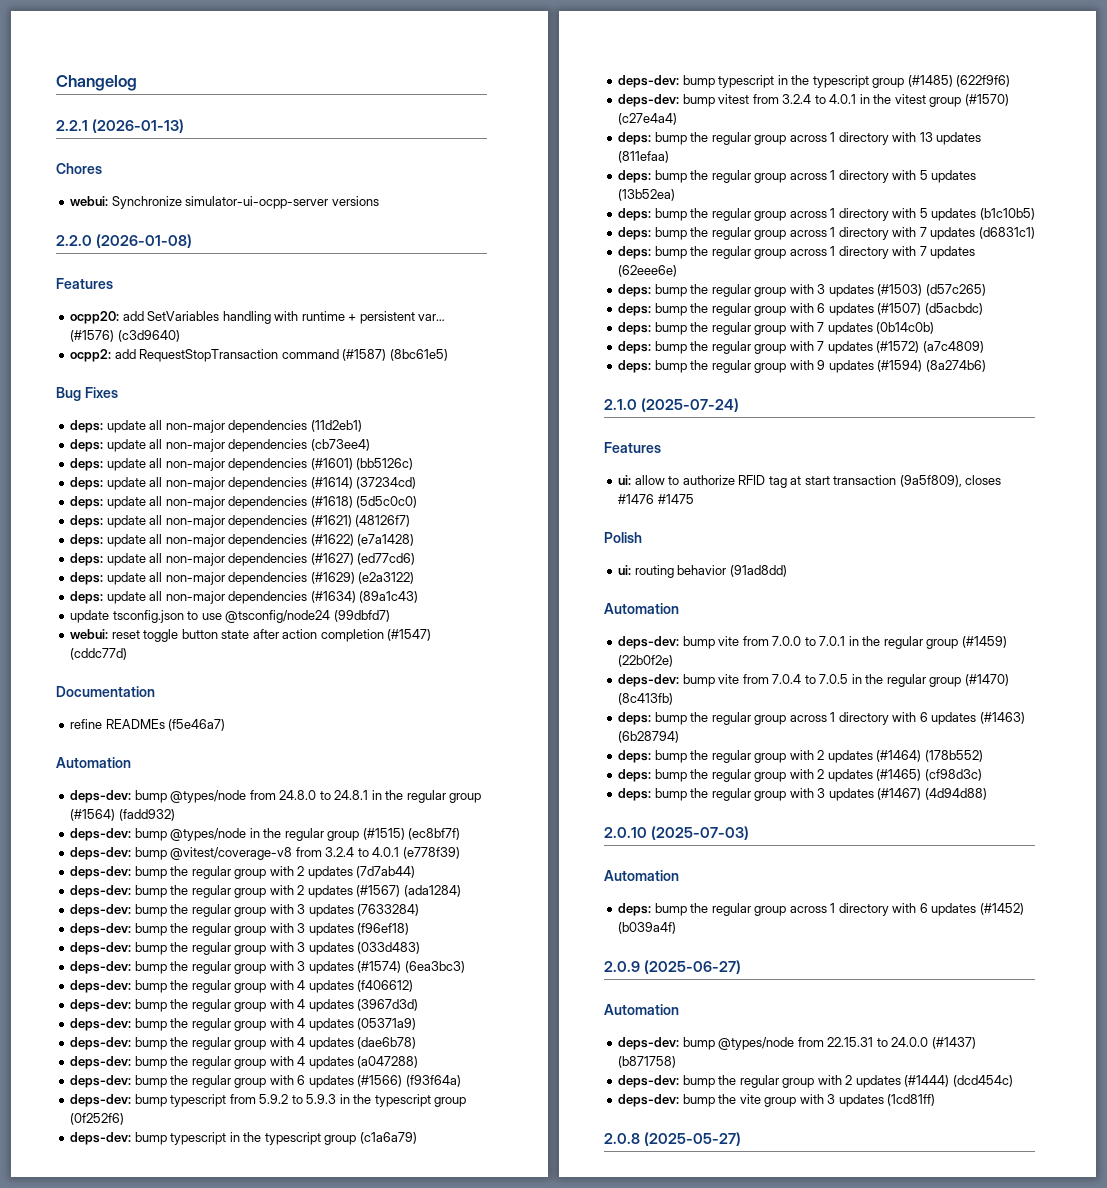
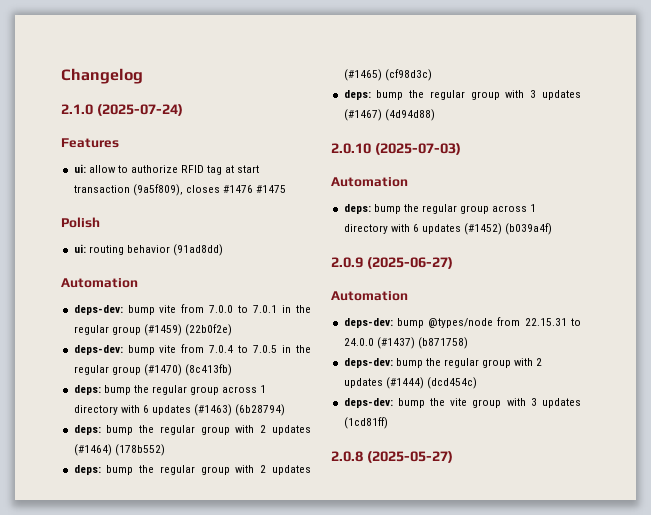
- 2.2.1 (2026-01-13)
- Chores
- webui: Synchronize simulator-ui-ocpp-server versions
- 2.2.0 (2026-01-08)
- Features
- ocpp20: add SetVariables handling with runtime + persistent var… (#1576) (c3d9640)
- ocpp2: add RequestStopTransaction command (#1587) (8bc61e5)
- Bug Fixes
- deps: update all non-major dependencies (11d2eb1)
- deps: update all non-major dependencies (cb73ee4)
- deps: update all non-major dependencies (#1601) (bb5126c)
- deps: update all non-major dependencies (#1614) (37234cd)
- deps: update all non-major dependencies (#1618) (5d5c0c0)
- deps: update all non-major dependencies (#1621) (48126f7)
- deps: update all non-major dependencies (#1622) (e7a1428)
- deps: update all non-major dependencies (#1627) (ed77cd6)
- deps: update all non-major dependencies (#1629) (e2a3122)
- deps: update all non-major dependencies (#1634) (89a1c43)
- update tsconfig.json to use @tsconfig/node24 (99dbfd7)
- webui: reset toggle button state after action completion (#1547) (cddc77d)
- Documentation
- refine READMEs (f5e46a7)
- Automation
- deps-dev: bump @types/node from 24.8.0 to 24.8.1 in the regular group (#1564) (fadd932)
- deps-dev: bump @types/node in the regular group (#1515) (ec8bf7f)
- deps-dev: bump @vitest/coverage-v8 from 3.2.4 to 4.0.1 (e778f39)
- deps-dev: bump the regular group with 2 updates (7d7ab44)
- deps-dev: bump the regular group with 2 updates (#1567) (ada1284)
- deps-dev: bump the regular group with 3 updates (7633284)
- deps-dev: bump the regular group with 3 updates (f96ef18)
- deps-dev: bump the regular group with 3 updates (033d483)
- deps-dev: bump the regular group with 3 updates (#1574) (6ea3bc3)
- deps-dev: bump the regular group with 4 updates (f406612)
- deps-dev: bump the regular group with 4 updates (3967d3d)
- deps-dev: bump the regular group with 4 updates (05371a9)
- deps-dev: bump the regular group with 4 updates (dae6b78)
- deps-dev: bump the regular group with 4 updates (a047288)
- deps-dev: bump the regular group with 6 updates (#1566) (f93f64a)
- deps-dev: bump typescript from 5.9.2 to 5.9.3 in the typescript group (0f252f6)
- deps-dev: bump typescript in the typescript group (c1a6a79)
- deps-dev: bump typescript in the typescript group (#1485) (622f9f6)
- deps-dev: bump vitest from 3.2.4 to 4.0.1 in the vitest group (#1570) (c27e4a4)
- deps: bump the regular group across 1 directory with 13 updates (811efaa)
- deps: bump the regular group across 1 directory with 5 updates (13b52ea)
- deps: bump the regular group across 1 directory with 5 updates (b1c10b5)
- deps: bump the regular group across 1 directory with 7 updates (d6831c1)
- deps: bump the regular group across 1 directory with 7 updates (62eee6e)
- deps: bump the regular group with 3 updates (#1503) (d57c265)
- deps: bump the regular group with 6 updates (#1507) (d5acbdc)
- deps: bump the regular group with 7 updates (0b14c0b)
- deps: bump the regular group with 7 updates (#1572) (a7c4809)
- deps: bump the regular group with 9 updates (#1594) (8a274b6)

